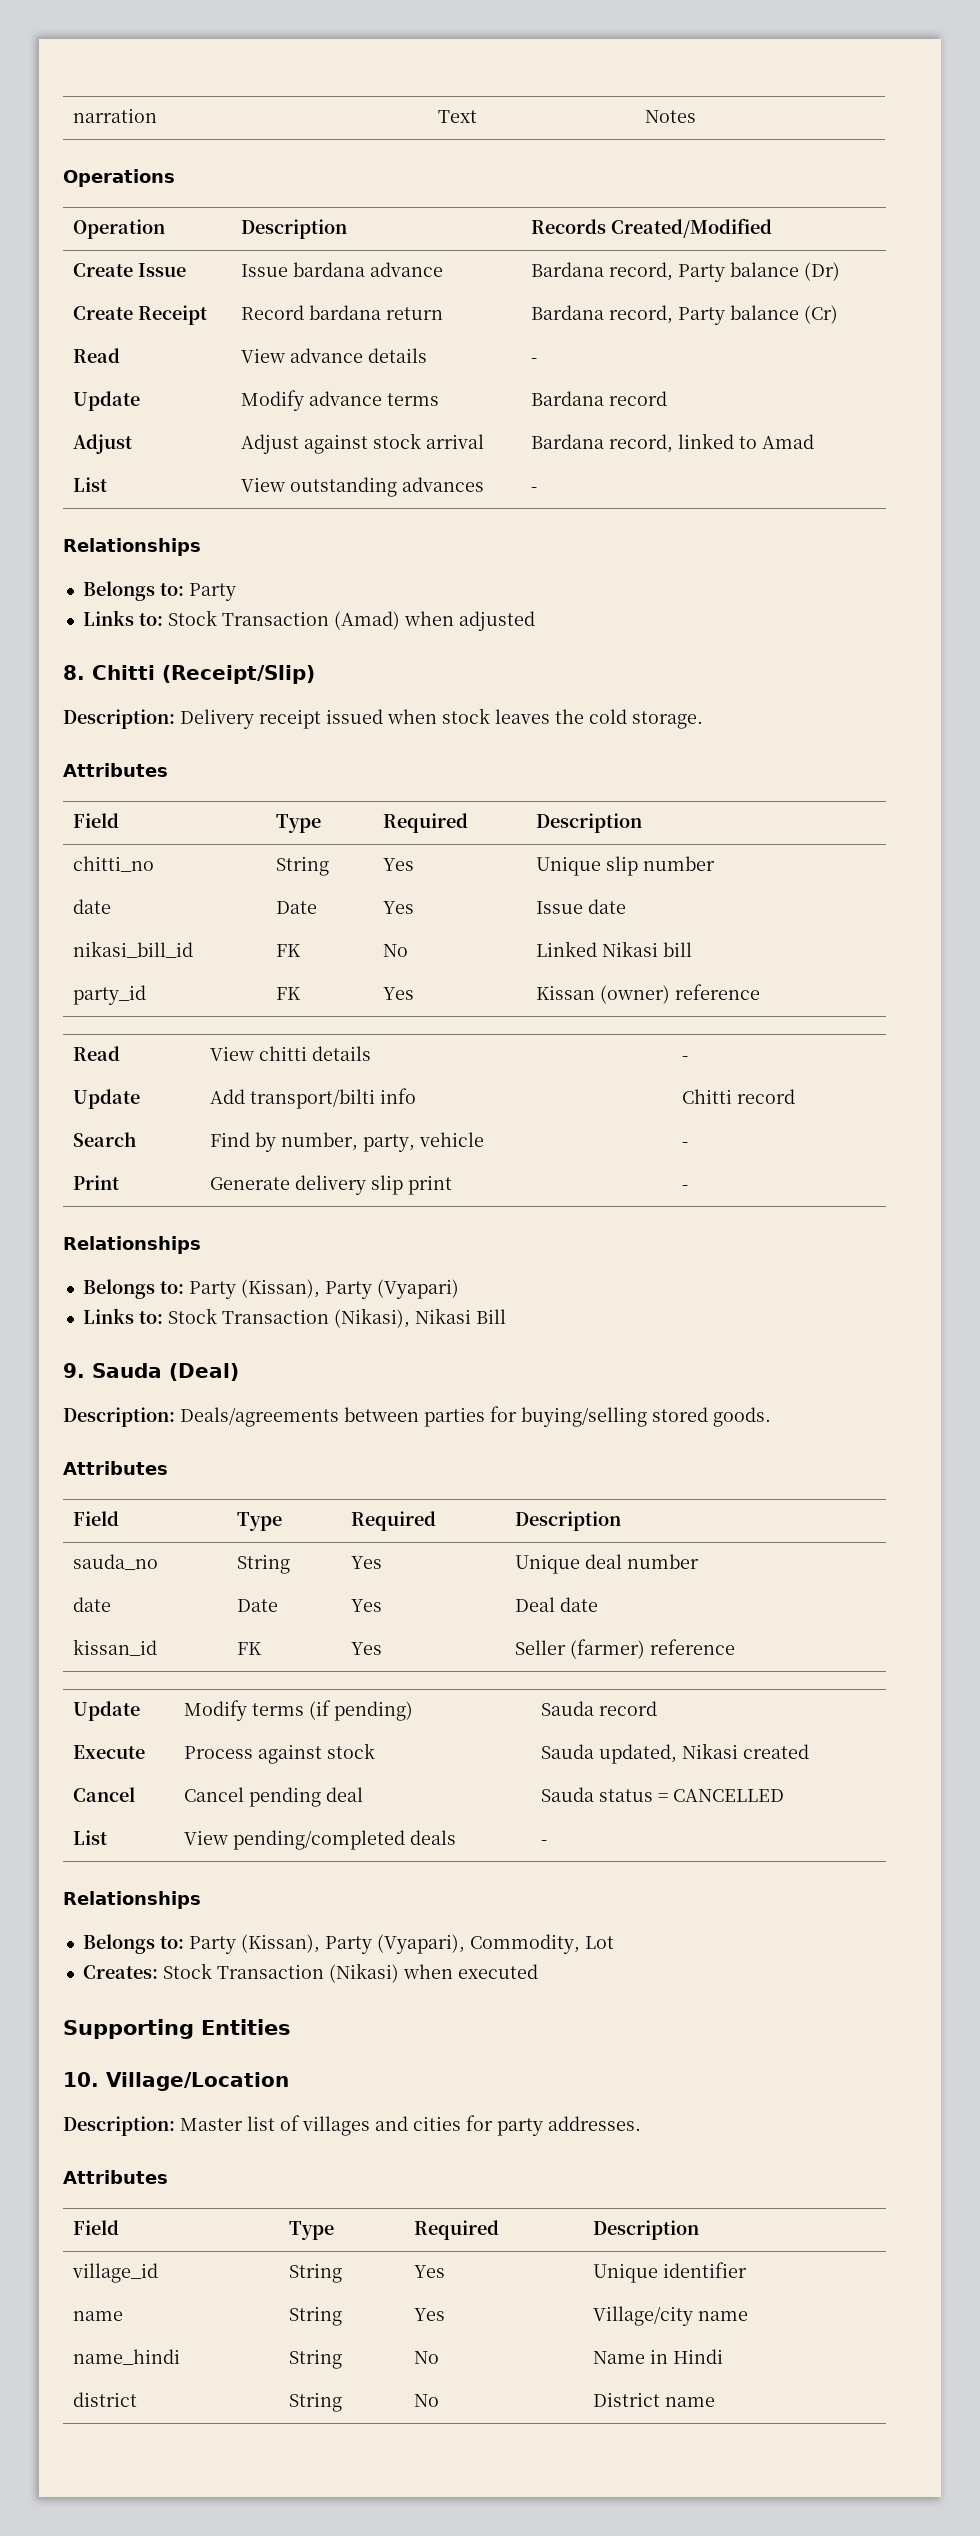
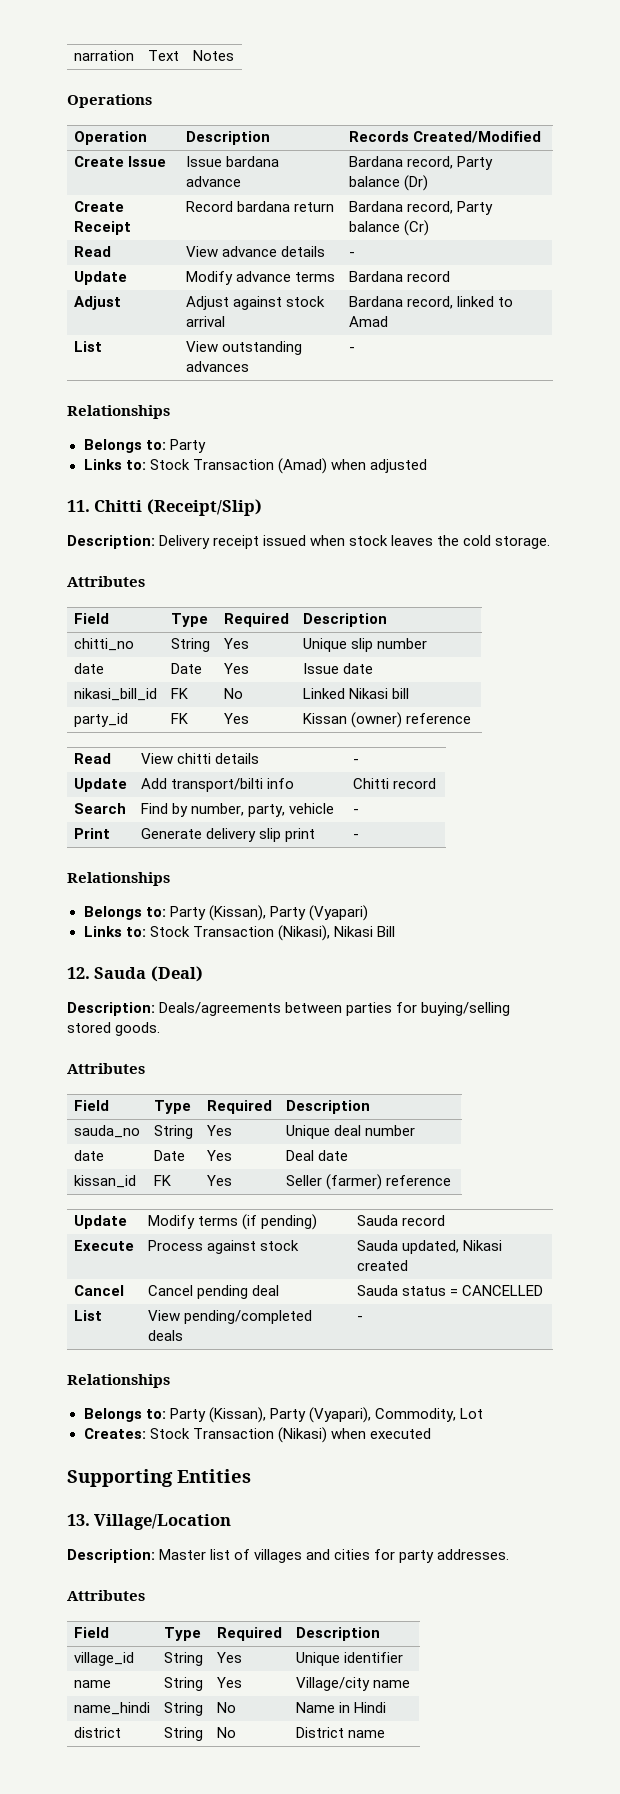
- 8. Chitti (Receipt/Slip)
+ 11. Chitti (Receipt/Slip)
- 9. Sauda (Deal)
+ 12. Sauda (Deal)
- 10. Village/Location
+ 13. Village/Location

